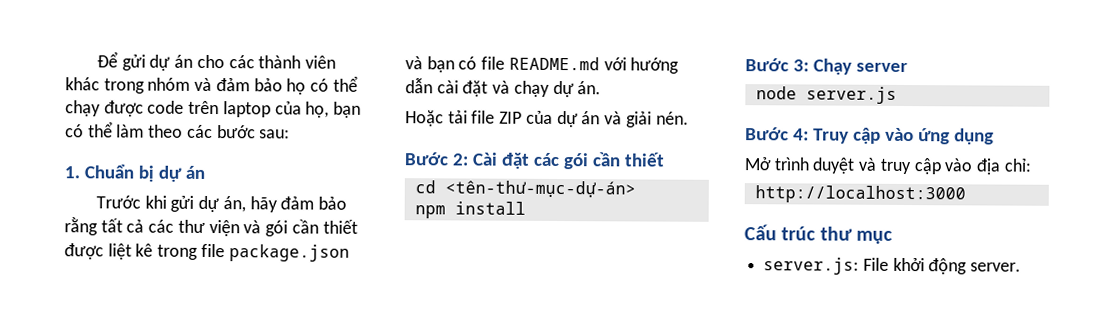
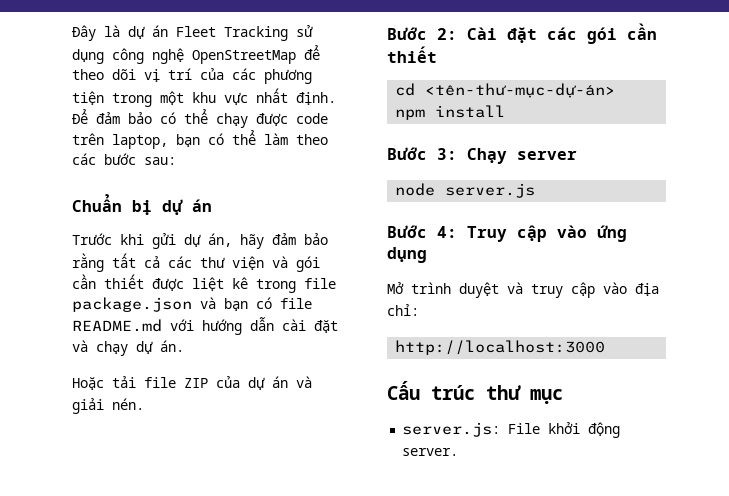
- Để gửi dự án cho các thành viên khác trong nhóm và đảm bảo họ có thể chạy được code trên laptop của họ, bạn có thể làm theo các bước sau:
+ Đây là dự án Fleet Tracking sử dụng công nghệ OpenStreetMap để theo dõi vị trí của các phương tiện trong một khu vực nhất định. Để đảm bảo có thể chạy được code trên laptop, bạn có thể làm theo các bước sau:
- 1. Chuẩn bị dự án
+ Chuẩn bị dự án

